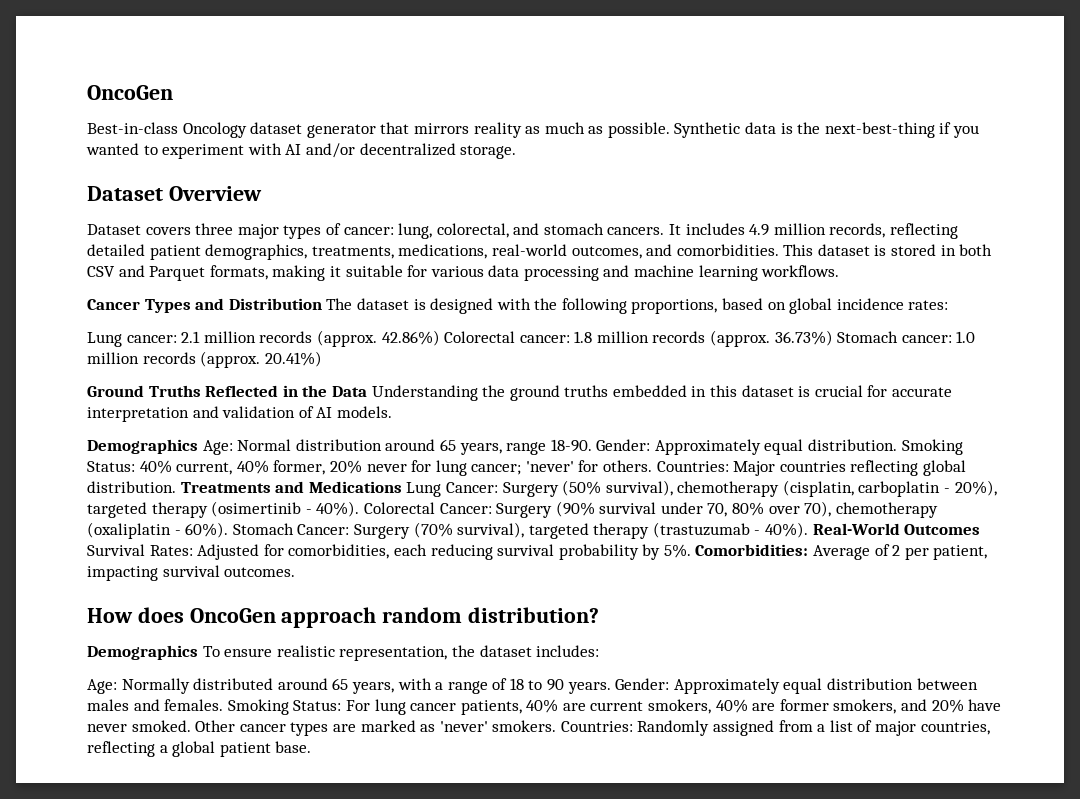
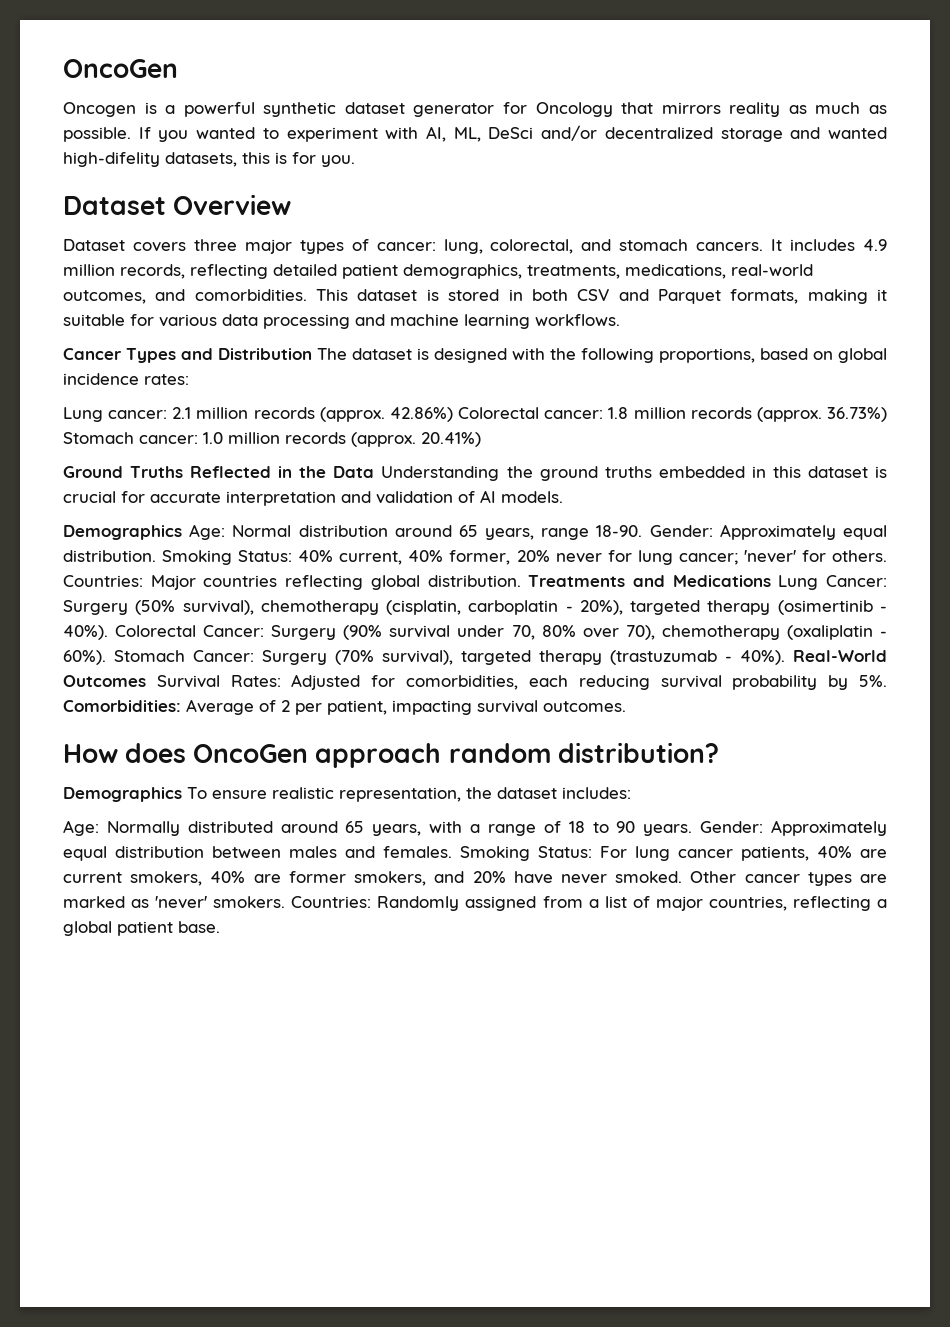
- Best-in-class Oncology dataset generator that mirrors reality as much as possible.
+ Oncogen is a powerful synthetic dataset generator for Oncology that mirrors reality as much as possible.
- Synthetic data is the next-best-thing if you wanted to experiment with AI and/or decentralized storage.
+ If you wanted to experiment with AI, ML, DeSci and/or decentralized storage and wanted high-difelity datasets, this is for you.

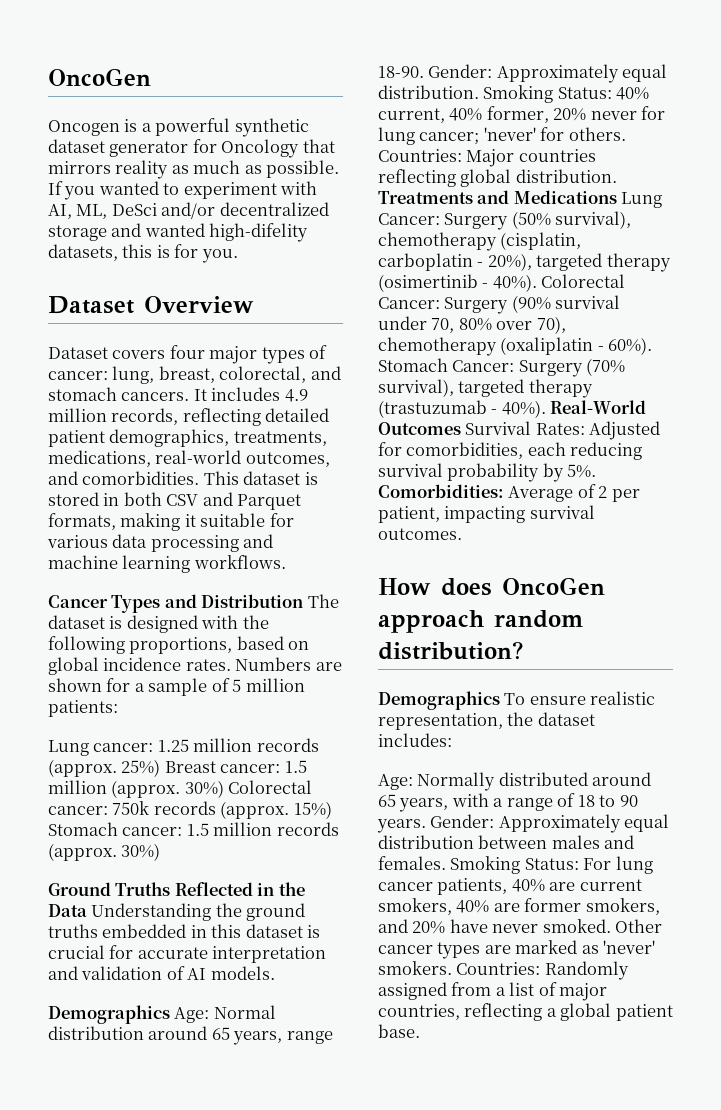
- Dataset covers three major types of cancer: lung, colorectal, and stomach cancers.
+ Dataset covers four major types of cancer: lung, breast, colorectal, and stomach cancers.
- Cancer Types and Distribution The dataset is designed with the following proportions, based on global incidence rates:
+ Cancer Types and Distribution The dataset is designed with the following proportions, based on global incidence rates. Numbers are shown for a sample of 5 million patients:
- Lung cancer: 2.1 million records (approx. 42.86%) Colorectal cancer: 1.8 million records (approx. 36.73%) Stomach cancer: 1.0 million records (approx. 20.41%)
+ Lung cancer: 1.25 million records (approx. 25%) Breast cancer: 1.5 million (approx. 30%) Colorectal cancer: 750k records (approx. 15%) Stomach cancer: 1.5 million records (approx. 30%)

